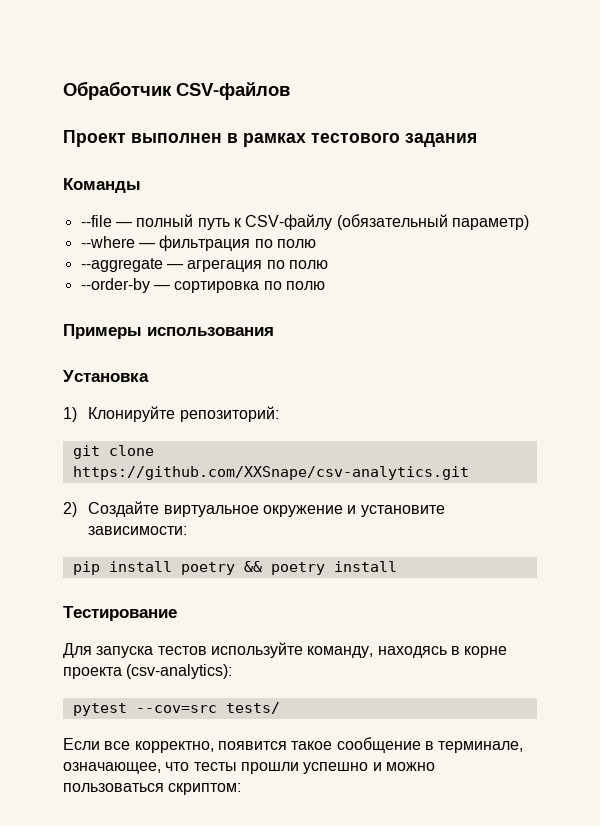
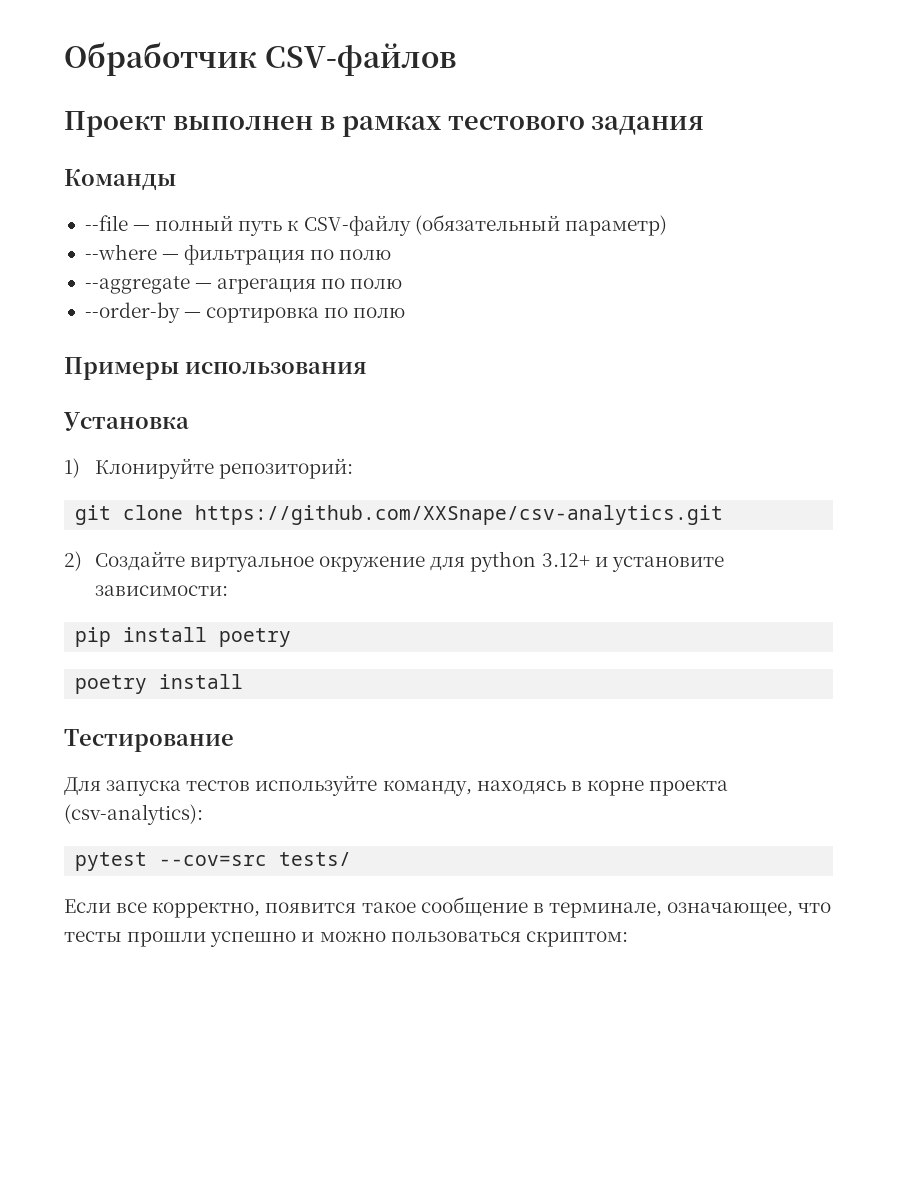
- 2) Создайте виртуальное окружение и установите зависимости:
+ 2) Создайте виртуальное окружение для python 3.12+ и установите зависимости:
- pip install poetry && poetry install
+ pip install poetry
+ poetry install

